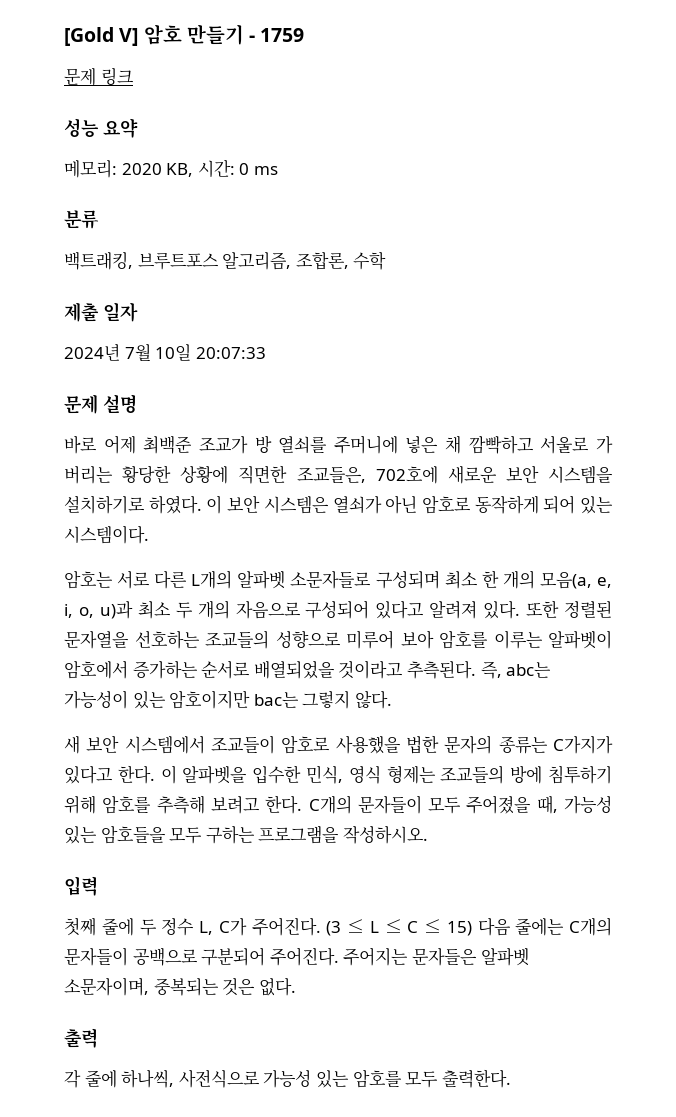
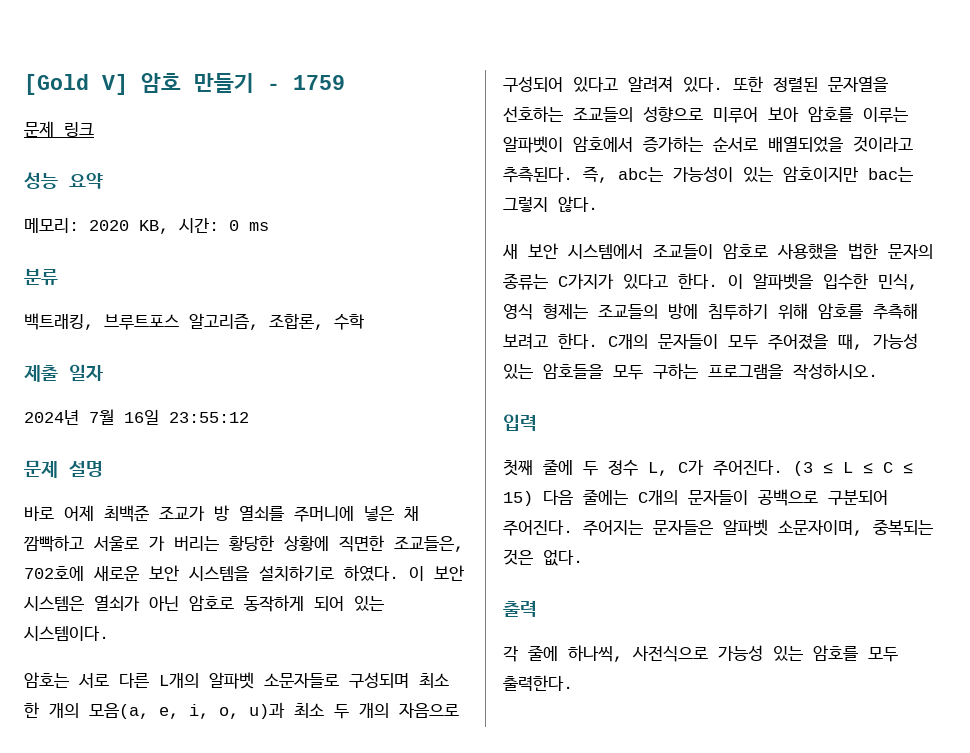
- 2024년 7월 10일 20:07:33
+ 2024년 7월 16일 23:55:12

